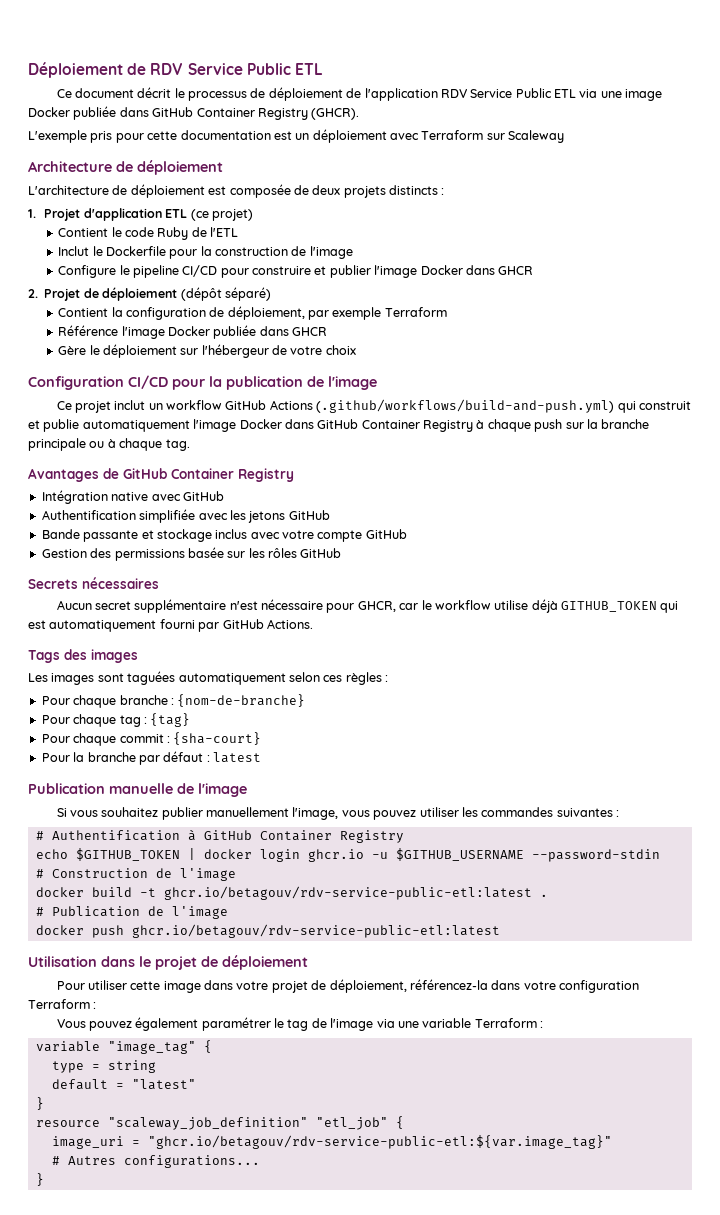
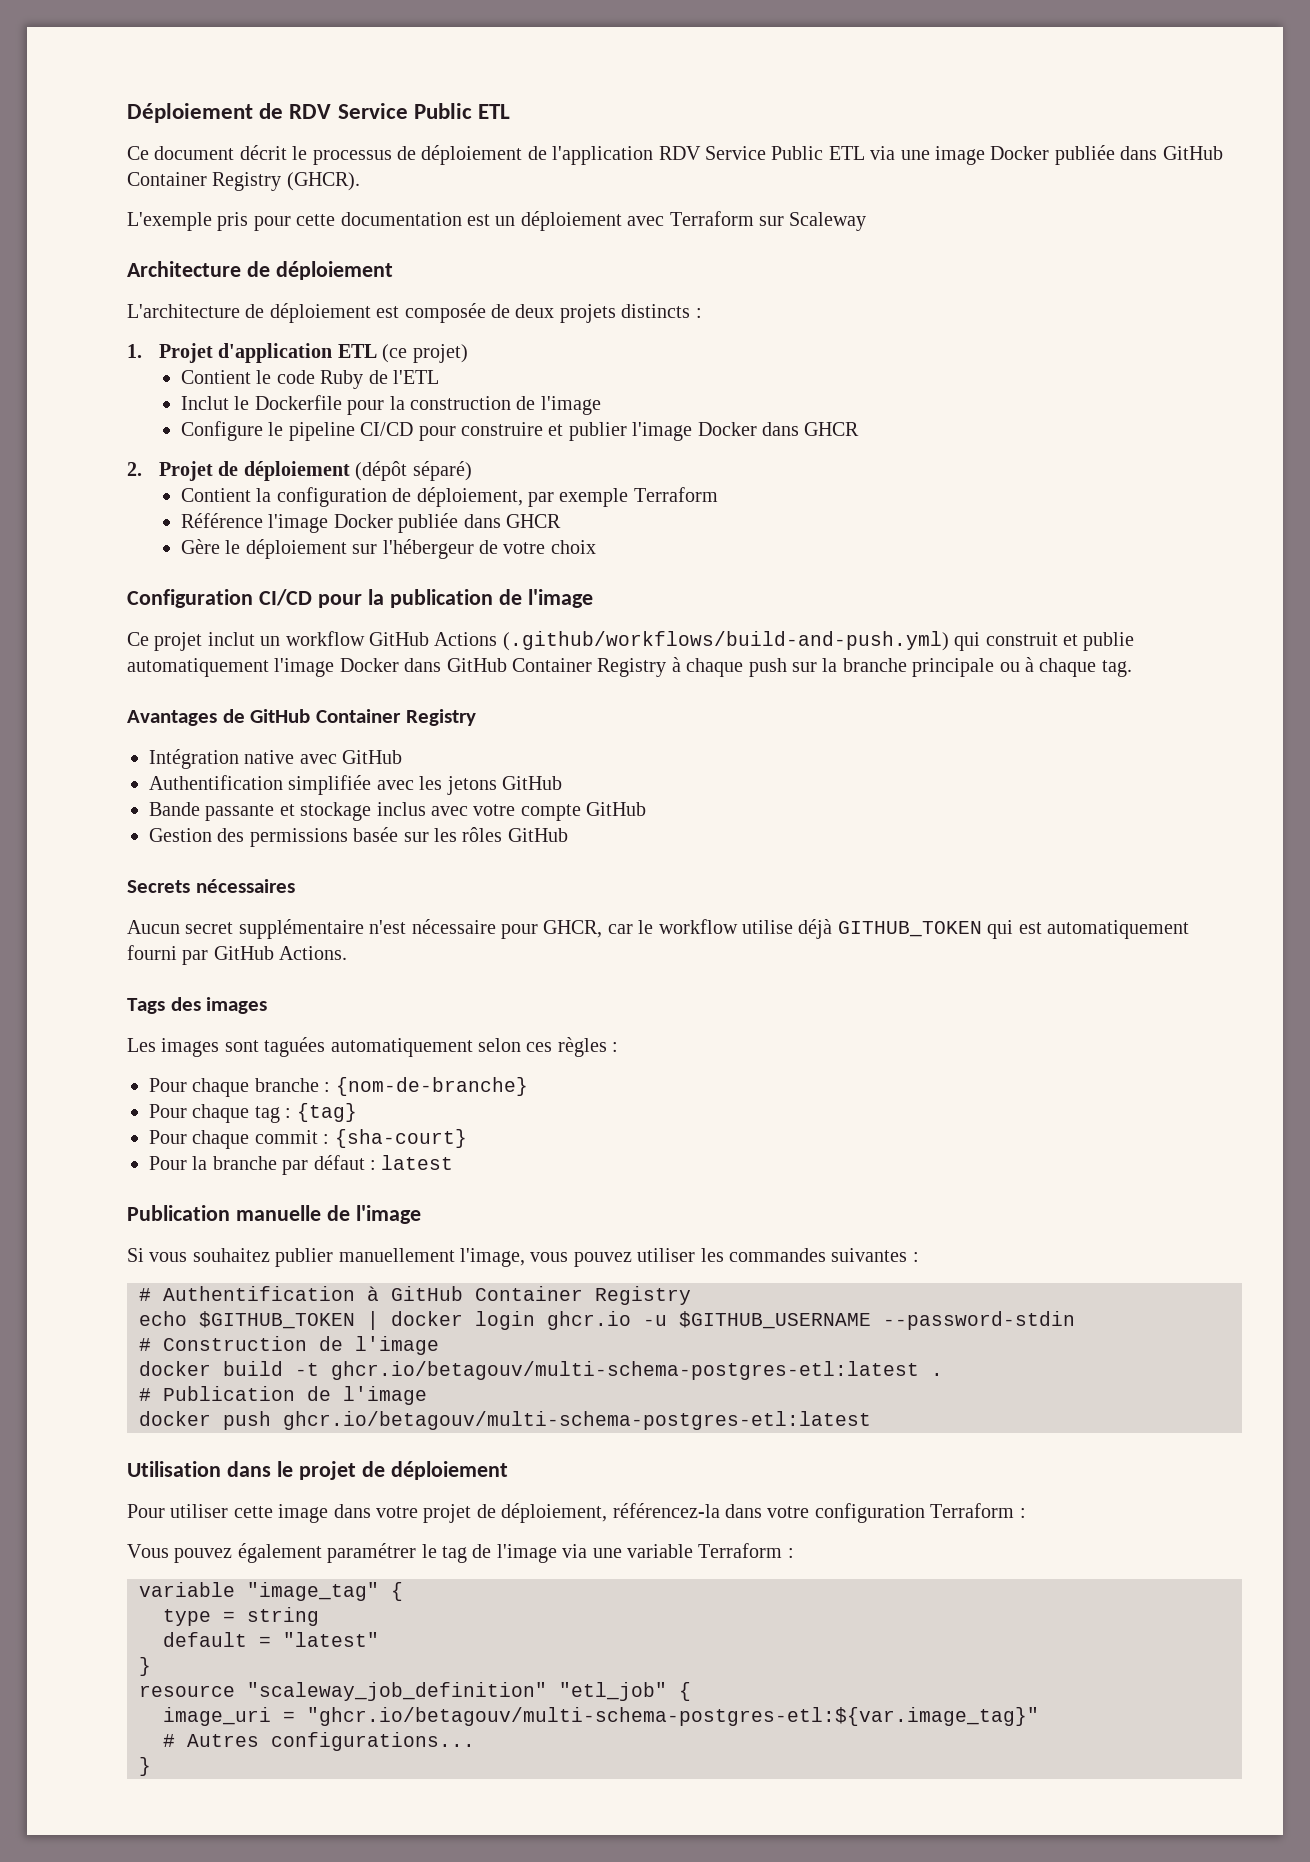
- docker build -t ghcr.io/betagouv/rdv-service-public-etl:latest .
+ docker build -t ghcr.io/betagouv/multi-schema-postgres-etl:latest .
- docker push ghcr.io/betagouv/rdv-service-public-etl:latest
+ docker push ghcr.io/betagouv/multi-schema-postgres-etl:latest
- image_uri = "ghcr.io/betagouv/rdv-service-public-etl:${var.image_tag}"
+ image_uri = "ghcr.io/betagouv/multi-schema-postgres-etl:${var.image_tag}"

